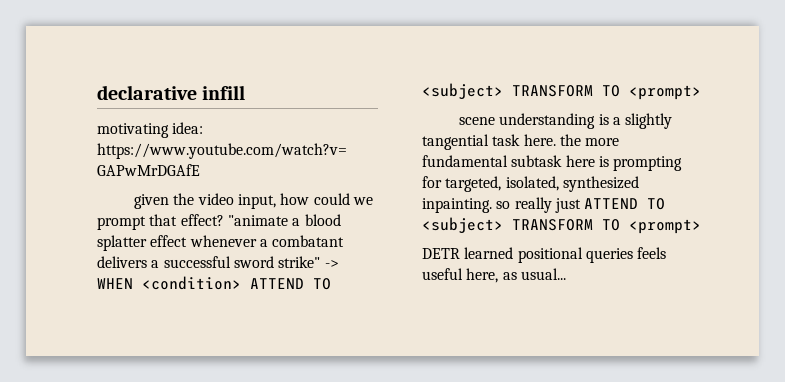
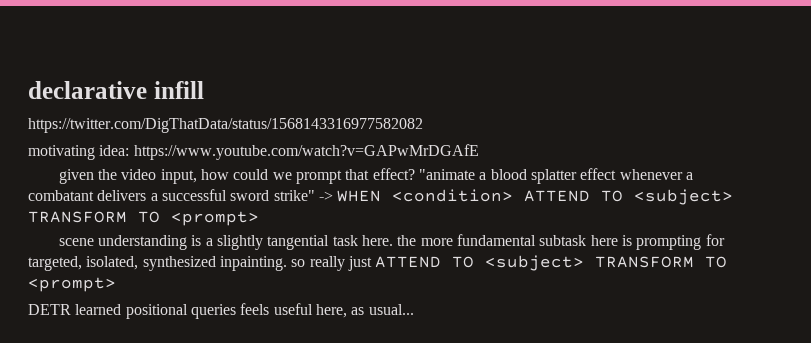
+ https://twitter.com/DigThatData/status/1568143316977582082

